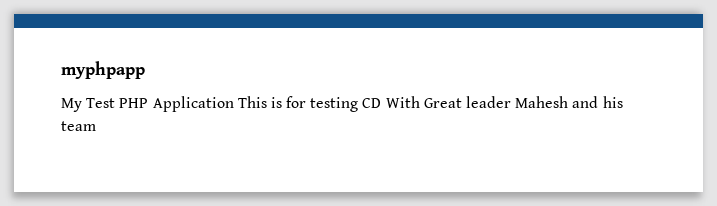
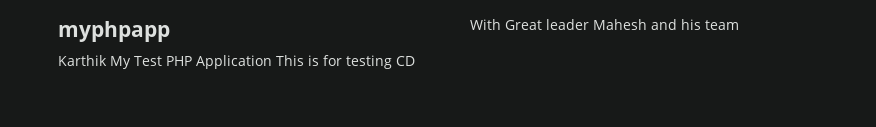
- My Test PHP Application This is for testing CD With Great leader Mahesh and his team
+ Karthik My Test PHP Application This is for testing CD With Great leader Mahesh and his team

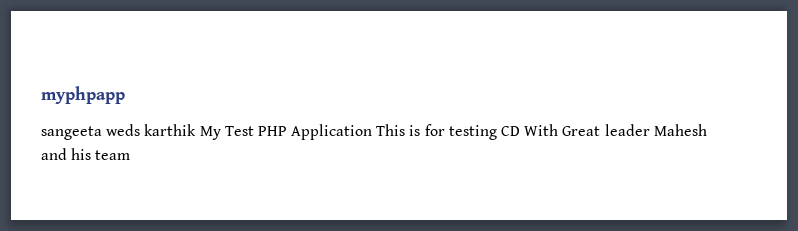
- Karthik My Test PHP Application This is for testing CD With Great leader Mahesh and his team
+ sangeeta weds karthik My Test PHP Application This is for testing CD With Great leader Mahesh and his team

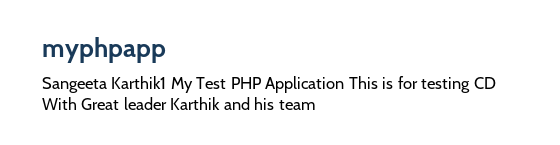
- sangeeta weds karthik My Test PHP Application This is for testing CD With Great leader Mahesh and his team
+ Sangeeta Karthik1 My Test PHP Application This is for testing CD With Great leader Karthik and his team

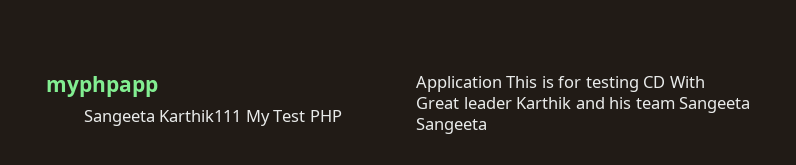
- Sangeeta Karthik1 My Test PHP Application This is for testing CD With Great leader Karthik and his team
+ Sangeeta Karthik111 My Test PHP Application This is for testing CD With Great leader Karthik and his team Sangeeta Sangeeta

